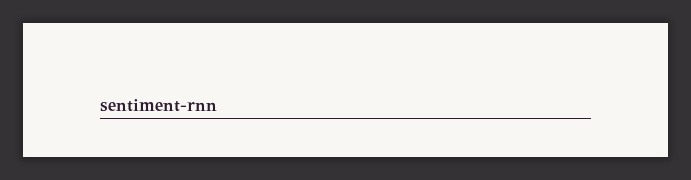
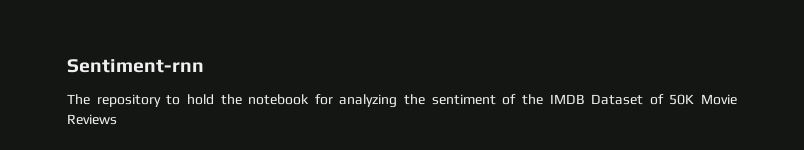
- sentiment-rnn
+ Sentiment-rnn
+ The repository to hold the notebook for analyzing the sentiment of the IMDB Dataset of 50K Movie Reviews

